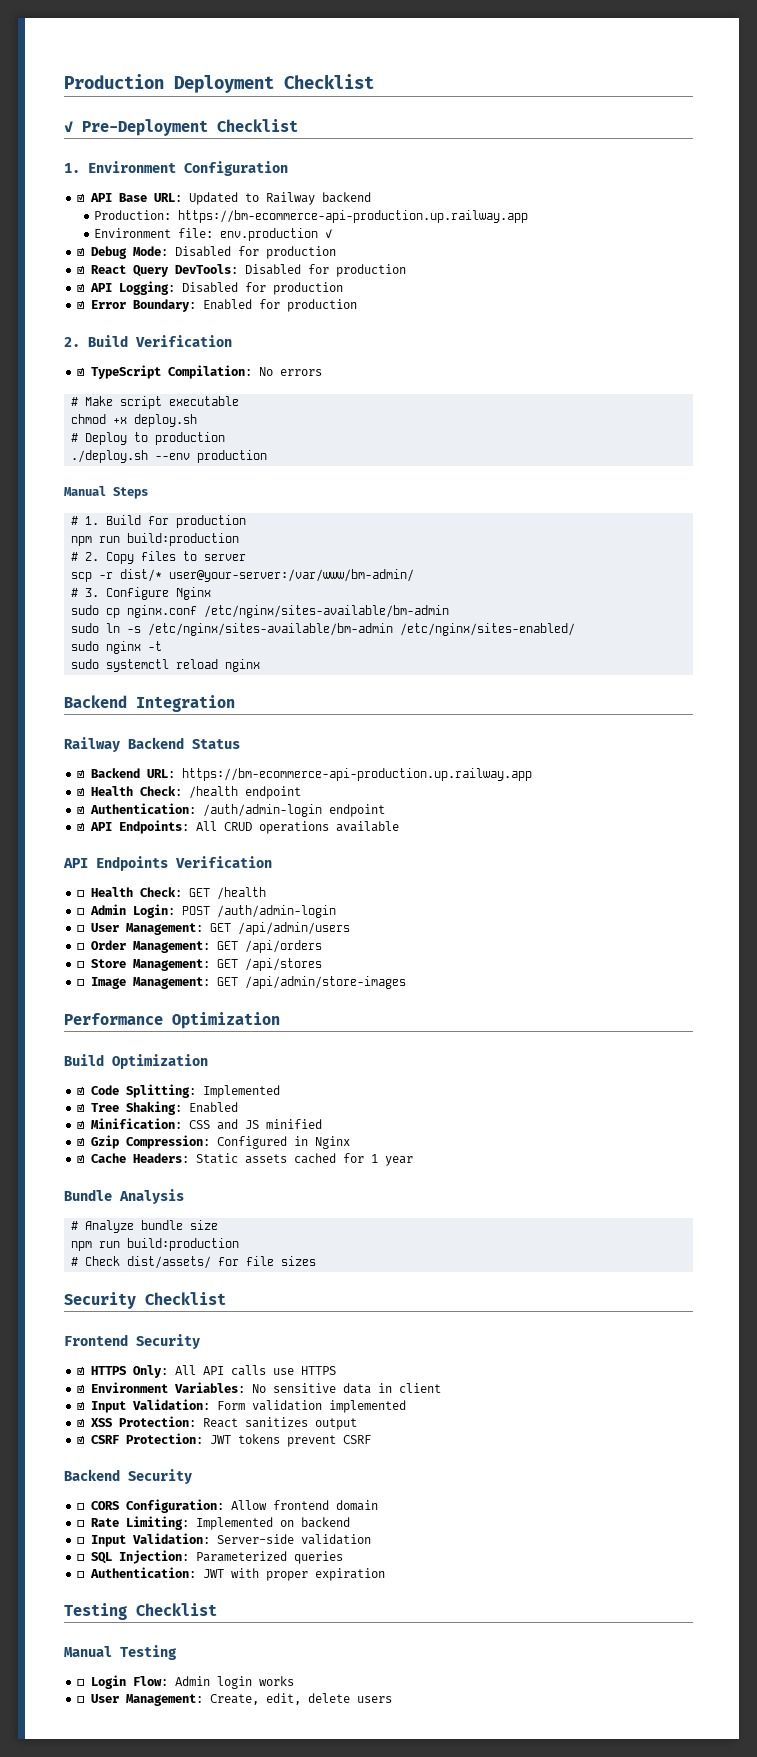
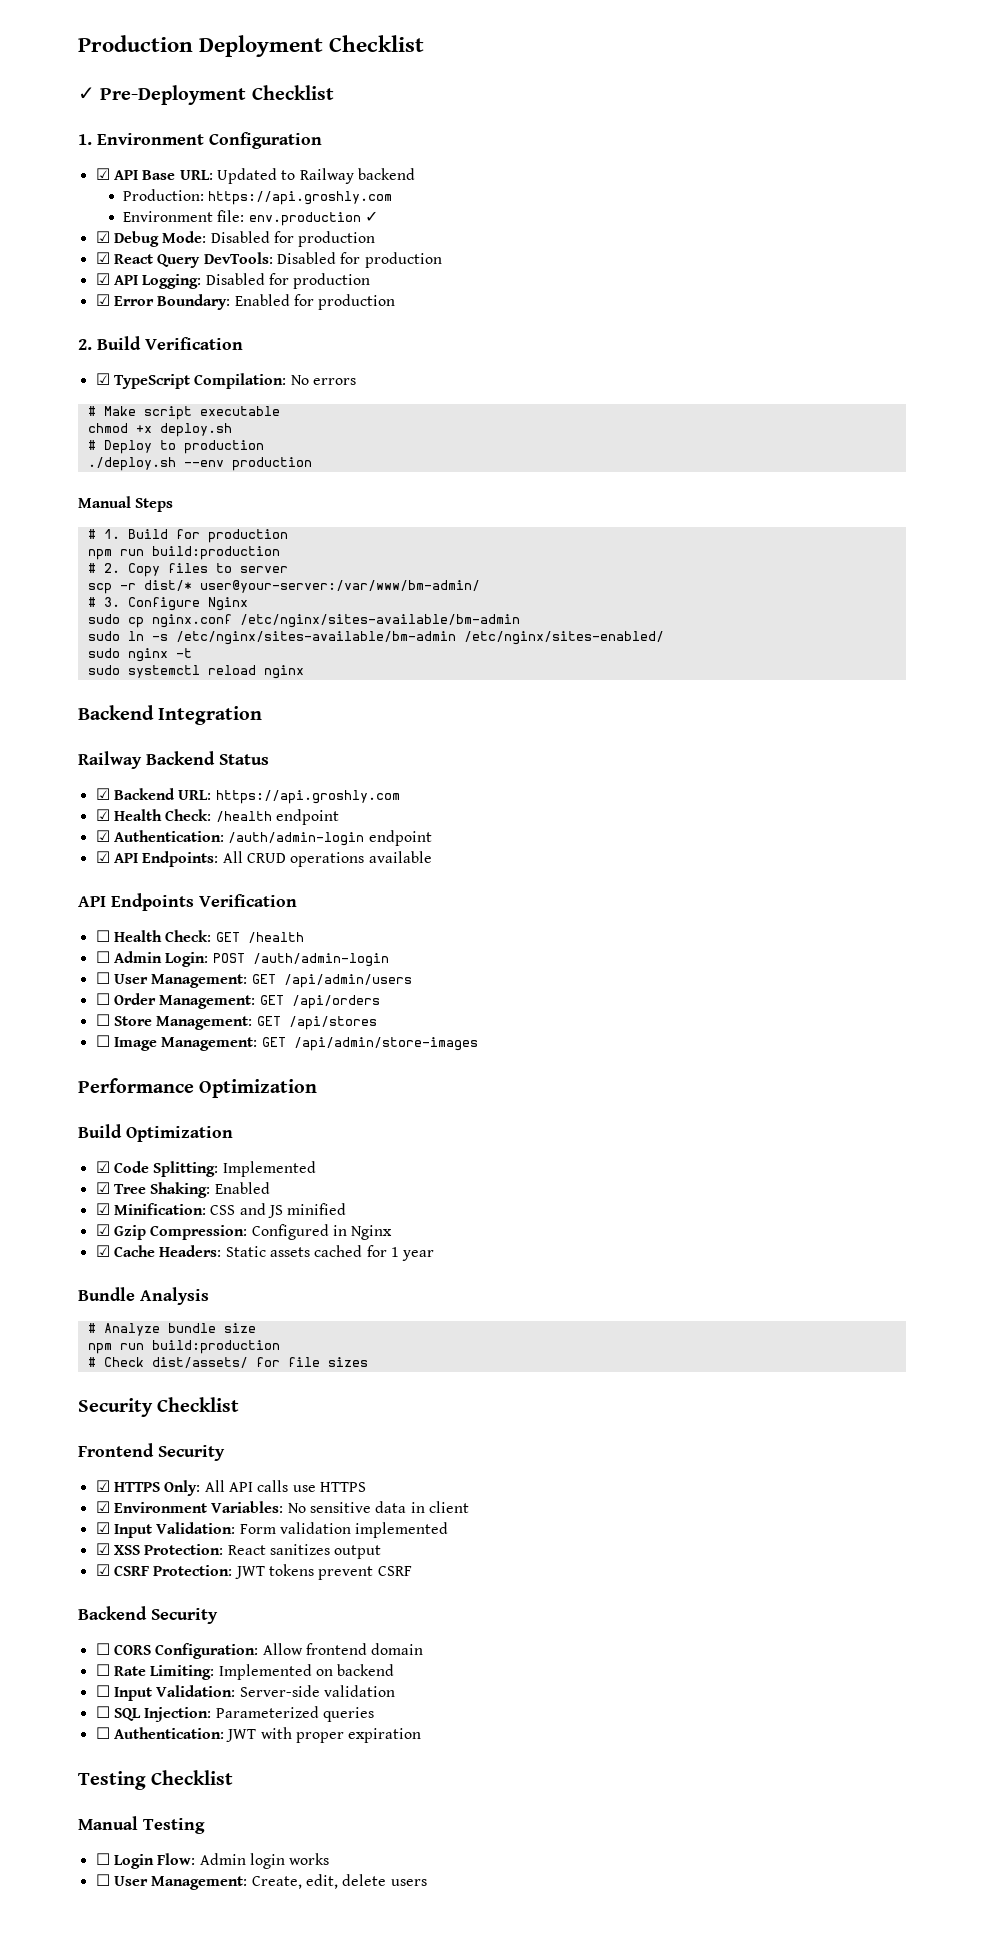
- Production: https://bm-ecommerce-api-production.up.railway.app
+ Production: https://api.groshly.com
- ☑ Backend URL: https://bm-ecommerce-api-production.up.railway.app
+ ☑ Backend URL: https://api.groshly.com

